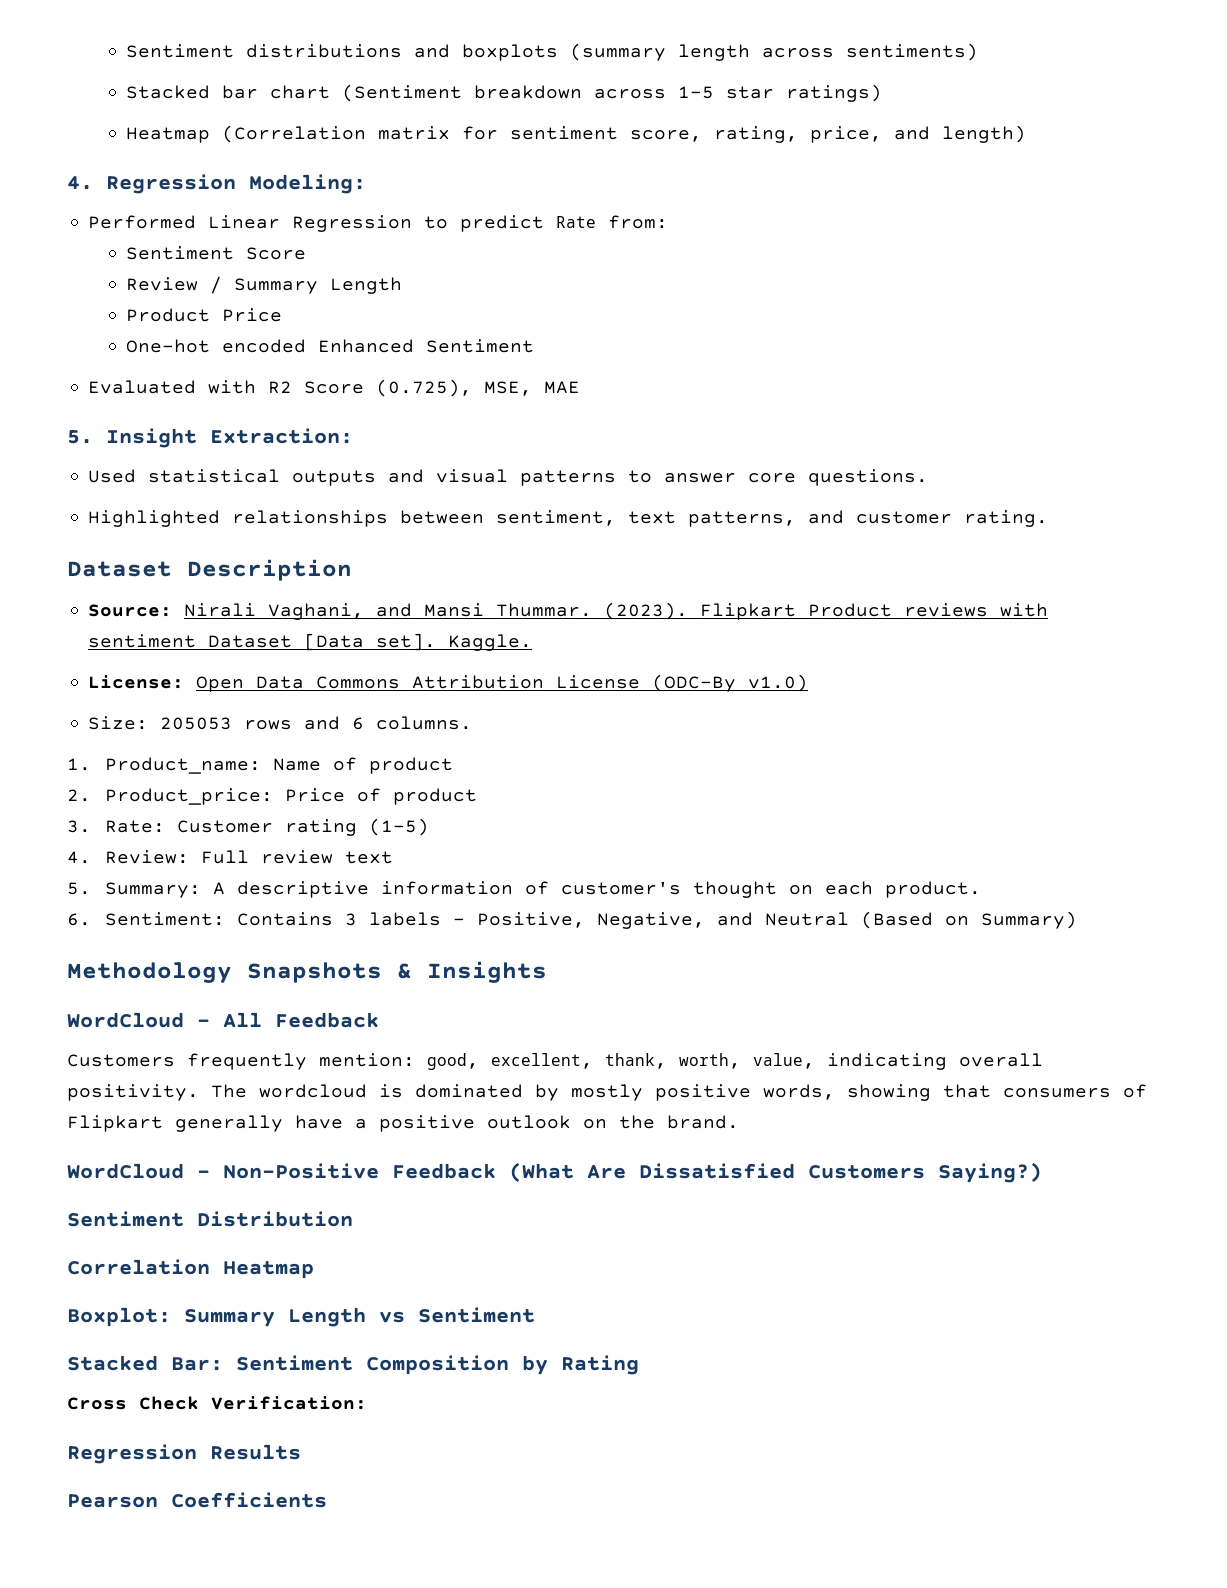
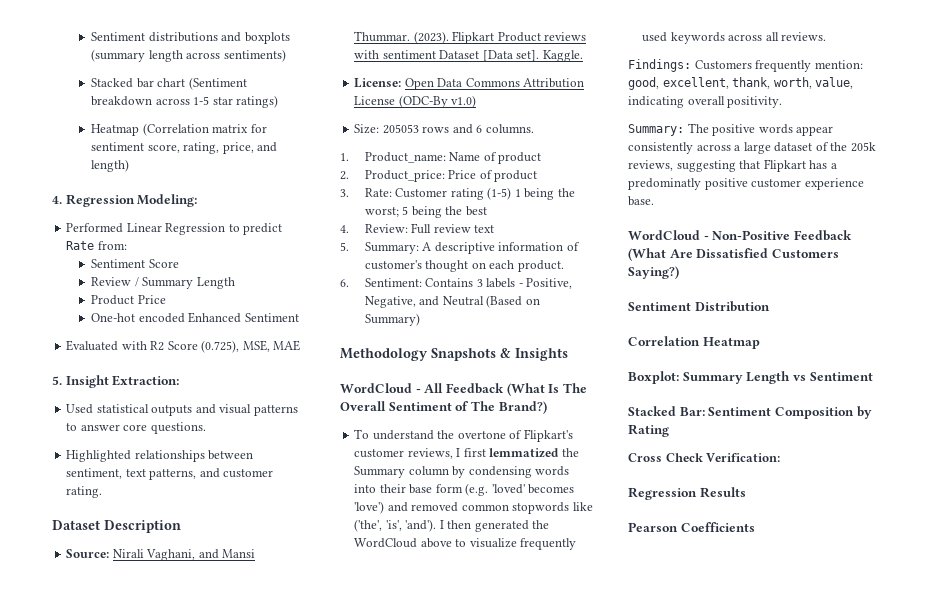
- 3. Rate: Customer rating (1-5)
+ 3. Rate: Customer rating (1-5) 1 being the worst; 5 being the best
- WordCloud - All Feedback
- Customers frequently mention: good, excellent, thank, worth, value, indicating overall positivity. The wordcloud is dominated by mostly positive words, showing that consumers of Flipkart generally have a positive outlook on the brand.
+ WordCloud - All Feedback (What Is The Overall Sentiment of The Brand?)
+ To understand the overtone of Flipkart's customer reviews, I first lemmatized the Summary column by condensing words into their base form (e.g. 'loved' becomes 'love') and removed common stopwords like ('the', 'is', 'and'). I then generated the WordCloud above to visualize frequently used keywords across all reviews.
+ Findings: Customers frequently mention: good, excellent, thank, worth, value, indicating overall positivity.
+ Summary: The positive words appear consistently across a large dataset of the 205k reviews, suggesting that Flipkart has a predominatly positive customer experience base.

